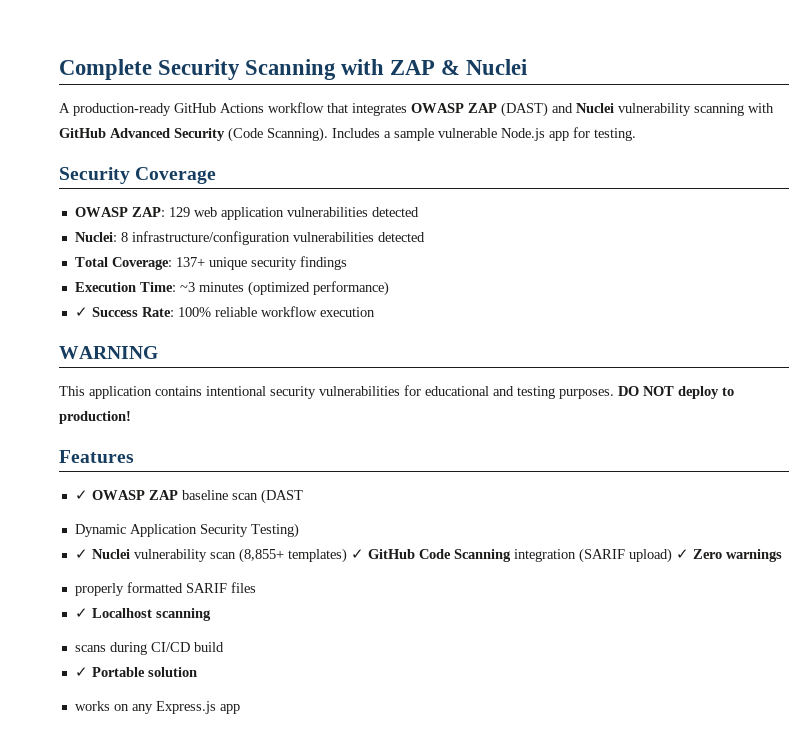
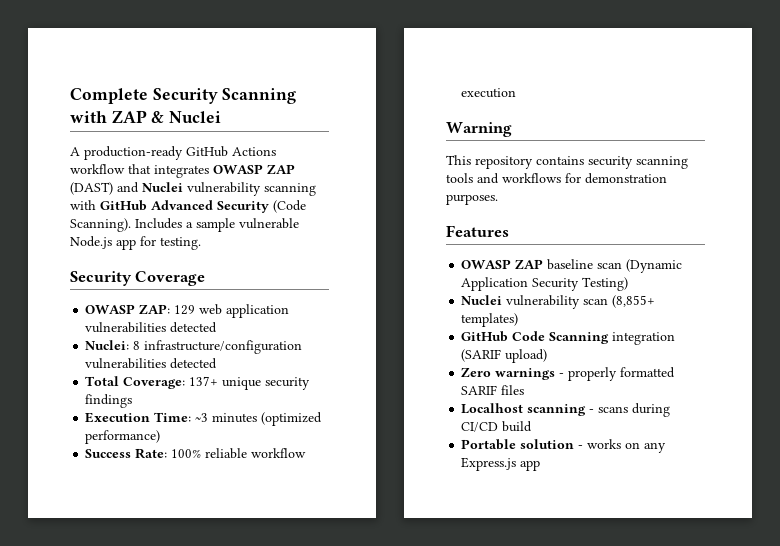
- ✓ Success Rate: 100% reliable workflow execution
+ Success Rate: 100% reliable workflow execution
- WARNING
+ Warning
- This application contains intentional security vulnerabilities for educational and testing purposes. DO NOT deploy to production!
+ This repository contains security scanning tools and workflows for demonstration purposes.
- ✓ OWASP ZAP baseline scan (DAST
- Dynamic Application Security Testing)
+ OWASP ZAP baseline scan (Dynamic Application Security Testing)
- ✓ Nuclei vulnerability scan (8,855+ templates) ✓ GitHub Code Scanning integration (SARIF upload) ✓ Zero warnings
- properly formatted SARIF files
+ Nuclei vulnerability scan (8,855+ templates)
+ GitHub Code Scanning integration (SARIF upload)
+ Zero warnings - properly formatted SARIF files
- ✓ Localhost scanning
- scans during CI/CD build
+ Localhost scanning - scans during CI/CD build
- ✓ Portable solution
- works on any Express.js app
+ Portable solution - works on any Express.js app

